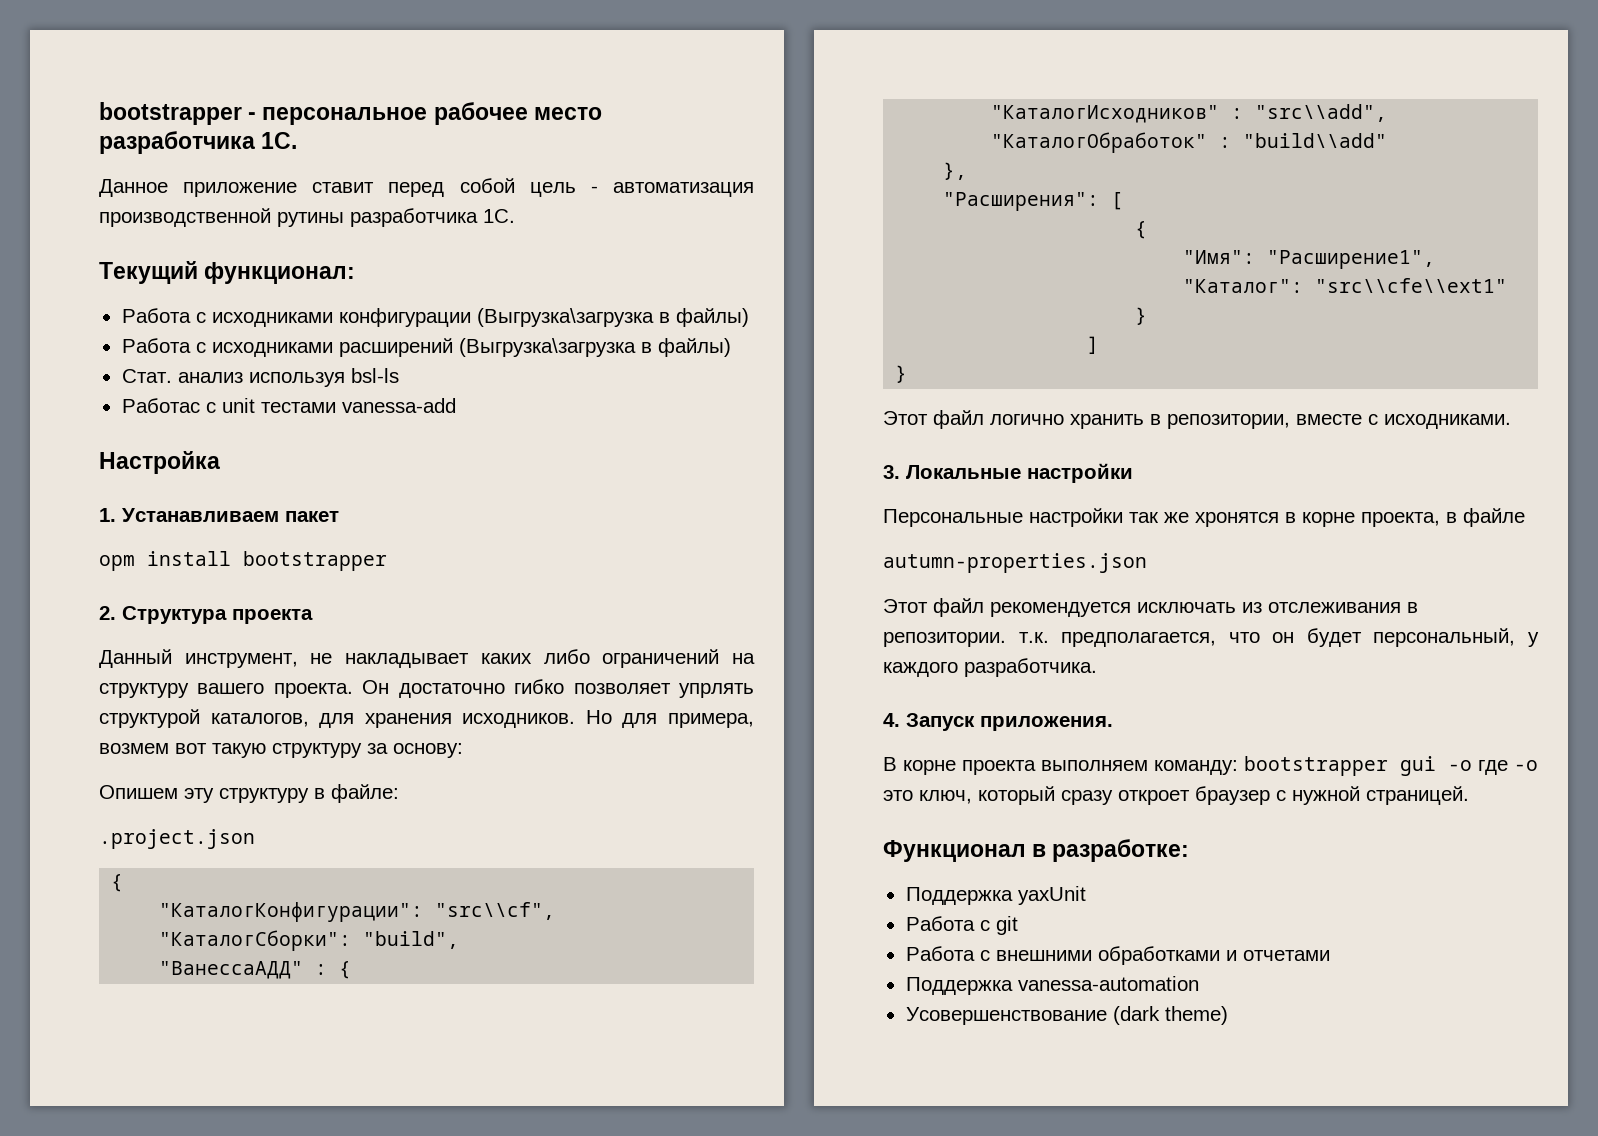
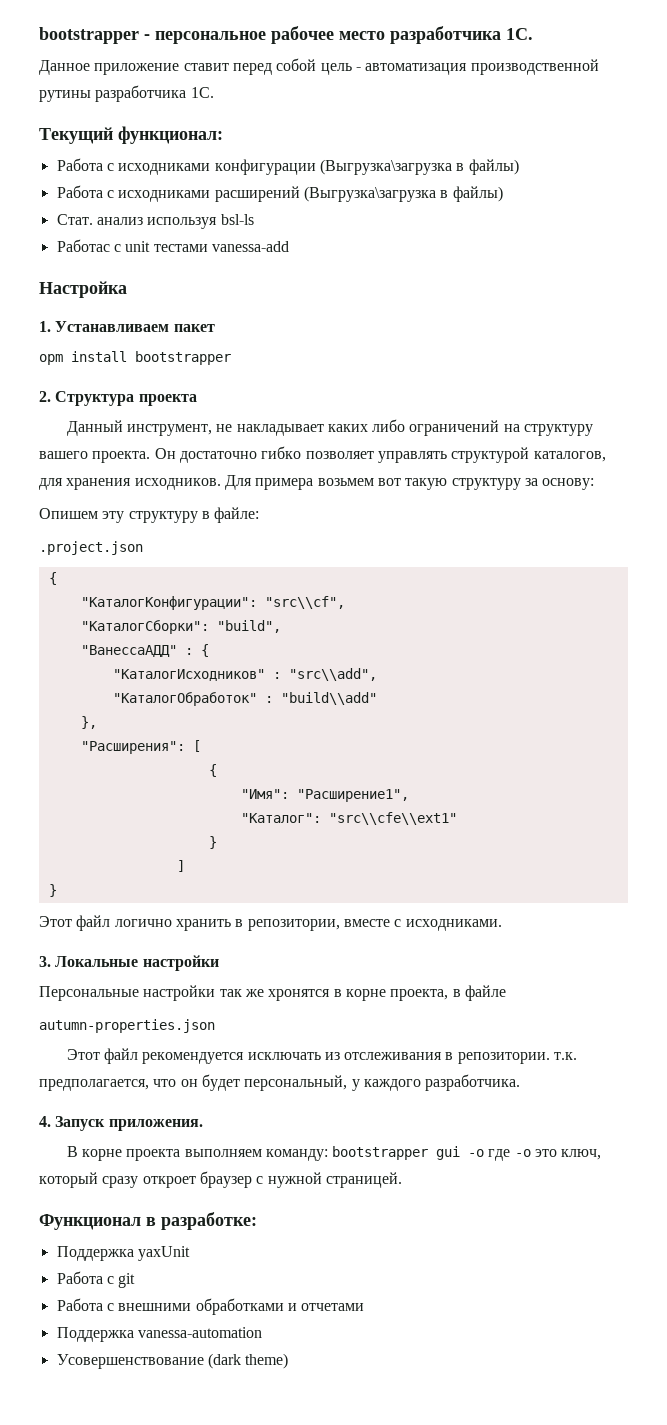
- Он достаточно гибко позволяет упрлять структурой каталогов, для хранения исходников.
+ Он достаточно гибко позволяет управлять структурой каталогов, для хранения исходников.
- Но для примера, возмем вот такую структуру за основу:
+ Для примера возьмем вот такую структуру за основу:

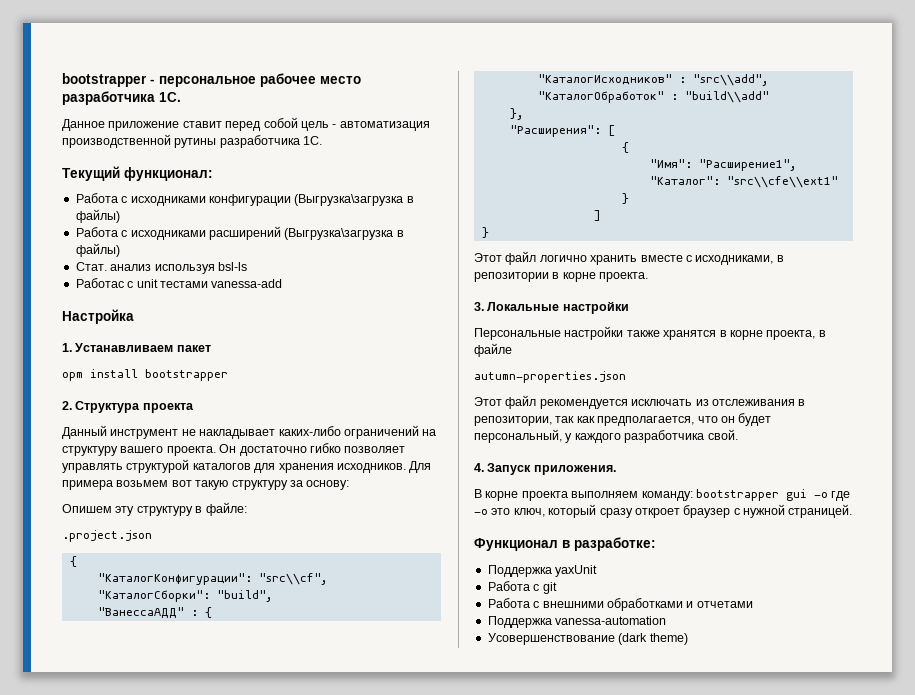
- Данный инструмент, не накладывает каких либо ограничений на структуру вашего проекта.
+ Данный инструмент не накладывает каких-либо ограничений на структуру вашего проекта.
- Он достаточно гибко позволяет управлять структурой каталогов, для хранения исходников.
+ Он достаточно гибко позволяет управлять структурой каталогов для хранения исходников.
- Этот файл логично хранить в репозитории, вместе с исходниками.
+ Этот файл логично хранить вместе с исходниками, в репозитории в корне проекта.
- Персональные настройки так же хронятся в корне проекта, в файле
+ Персональные настройки также хранятся в корне проекта, в файле
- Этот файл рекомендуется исключать из отслеживания в репозитории. т.к. предполагается, что он будет персональный, у каждого разработчика.
+ Этот файл рекомендуется исключать из отслеживания в репозитории, так как предполагается, что он будет персональный, у каждого разработчика свой.

